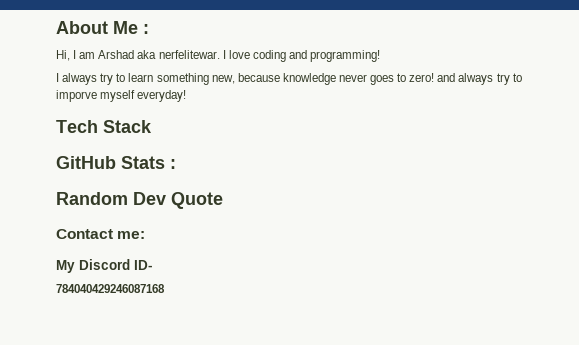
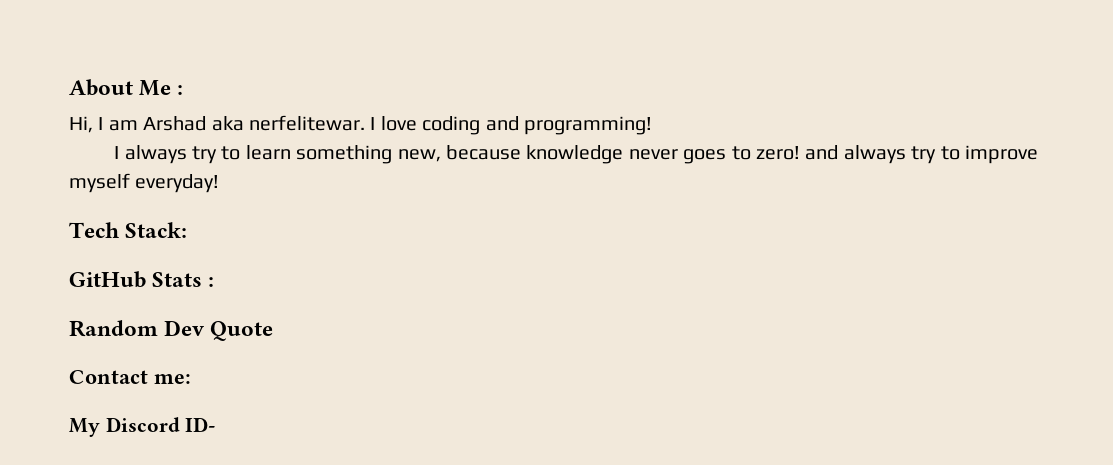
- I always try to learn something new, because knowledge never goes to zero! and always try to imporve myself everyday!
+ I always try to learn something new, because knowledge never goes to zero! and always try to improve myself everyday!
- Tech Stack
+ Tech Stack:
- 784040429246087168

